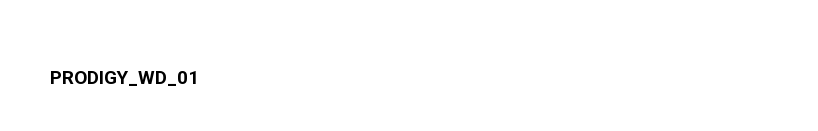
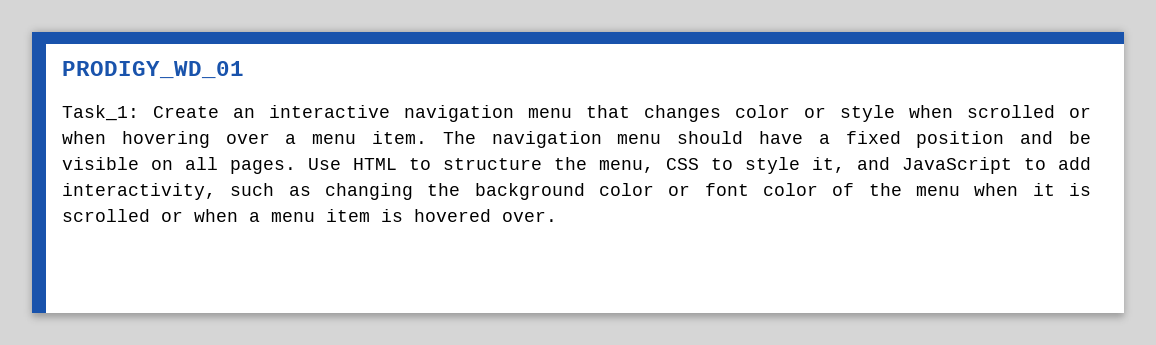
+ Task_1: Create an interactive navigation menu that changes color or style when scrolled or when hovering over a menu item. The navigation menu should have a fixed position and be visible on all pages. Use HTML to structure the menu, CSS to style it, and JavaScript to add interactivity, such as changing the background color or font color of the menu when it is scrolled or when a menu item is hovered over.

